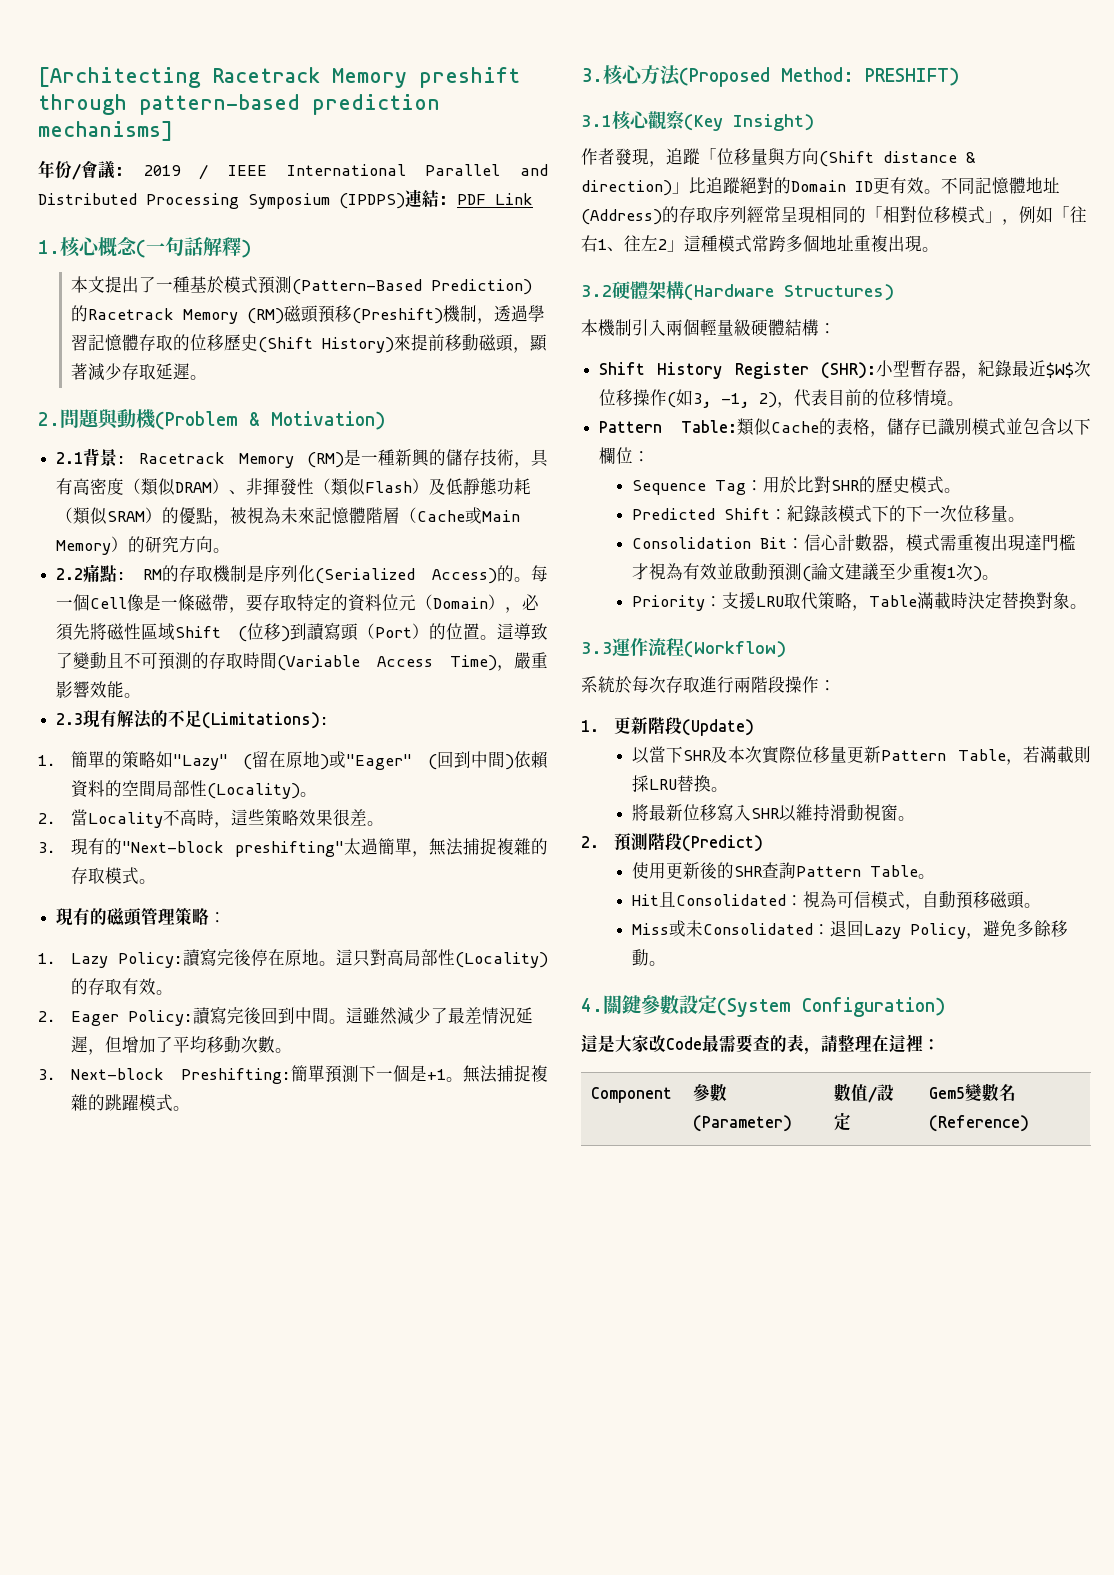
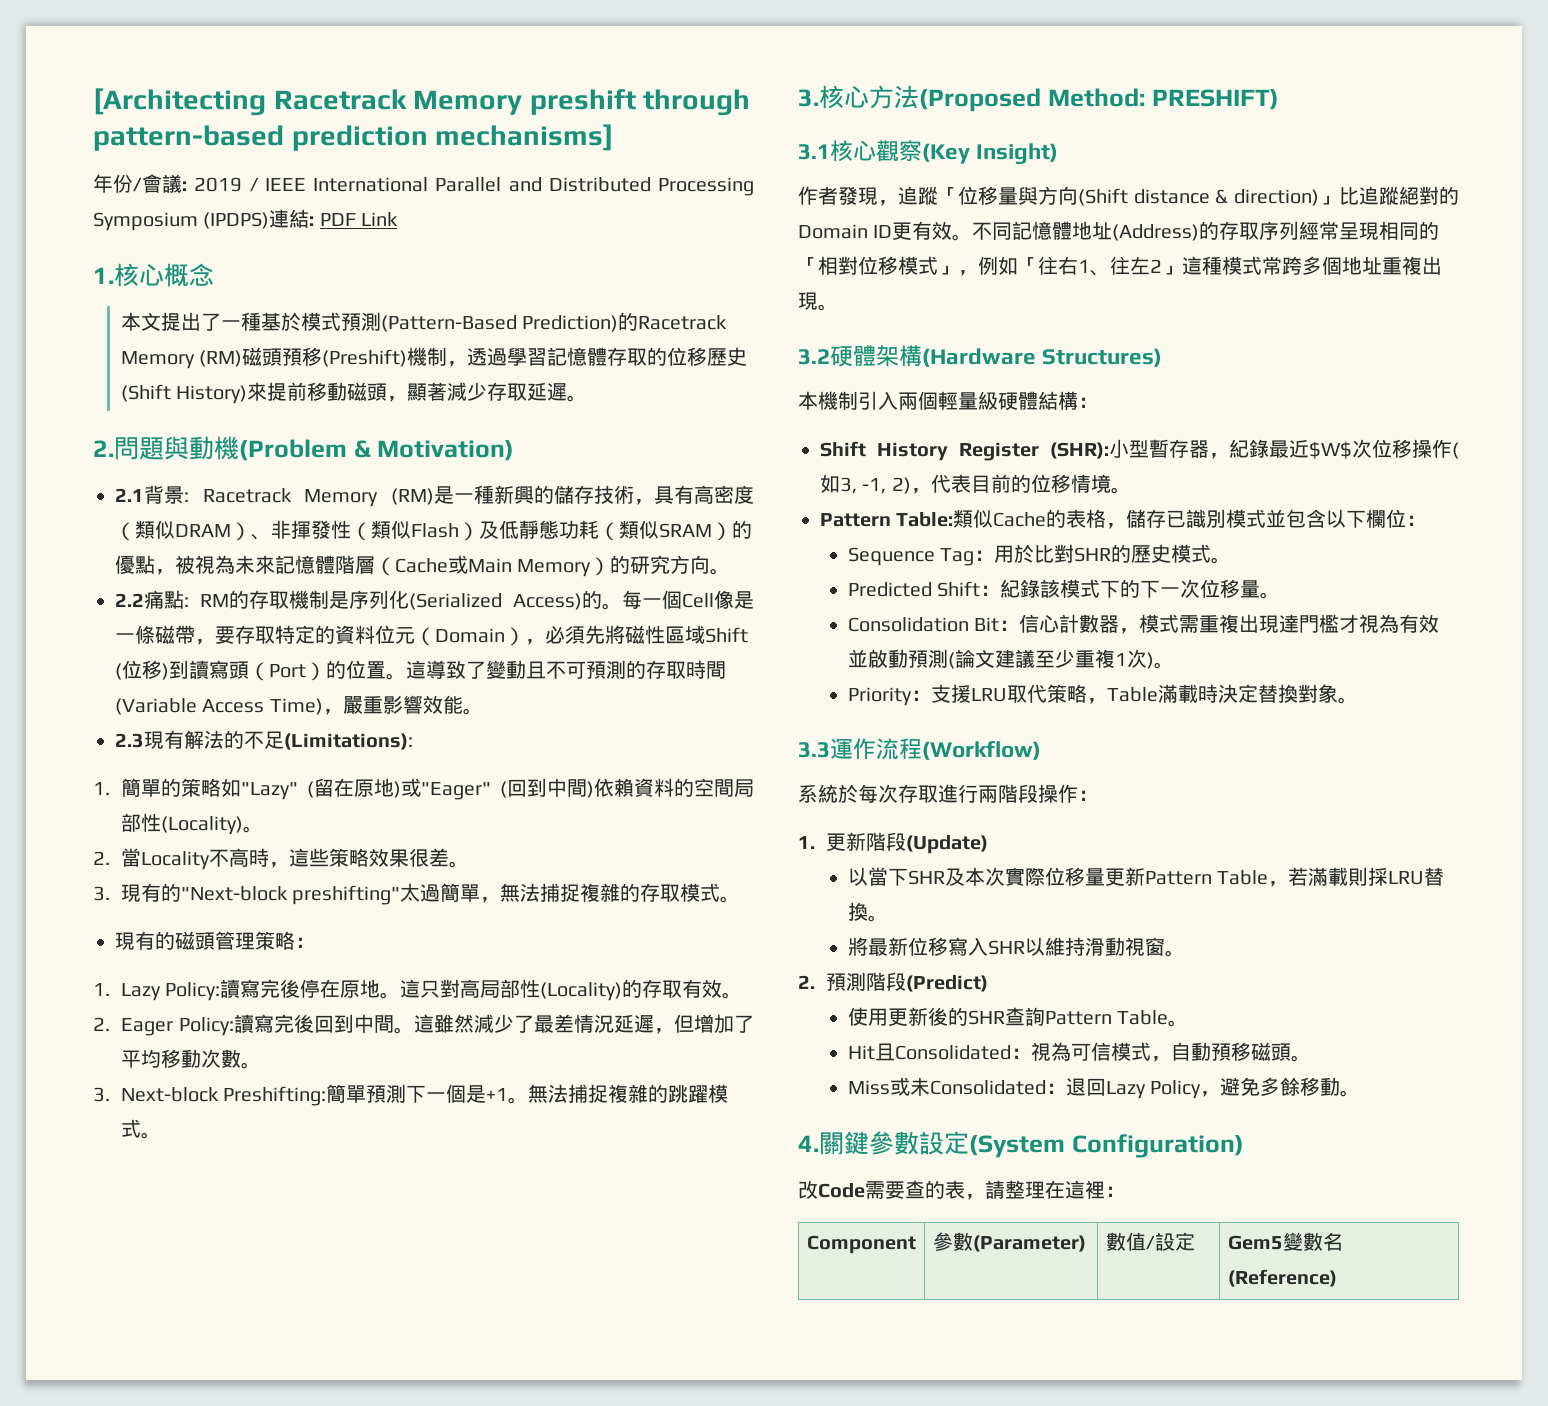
- 1.核心概念(一句話解釋)
+ 1.核心概念
- 這是大家改Code最需要查的表，請整理在這裡：
+ 改Code需要查的表，請整理在這裡：

